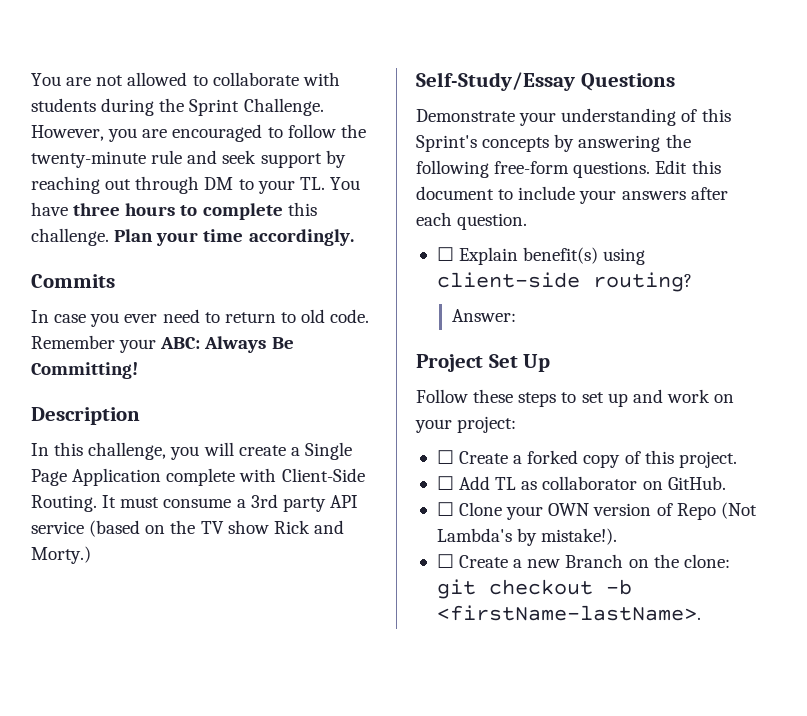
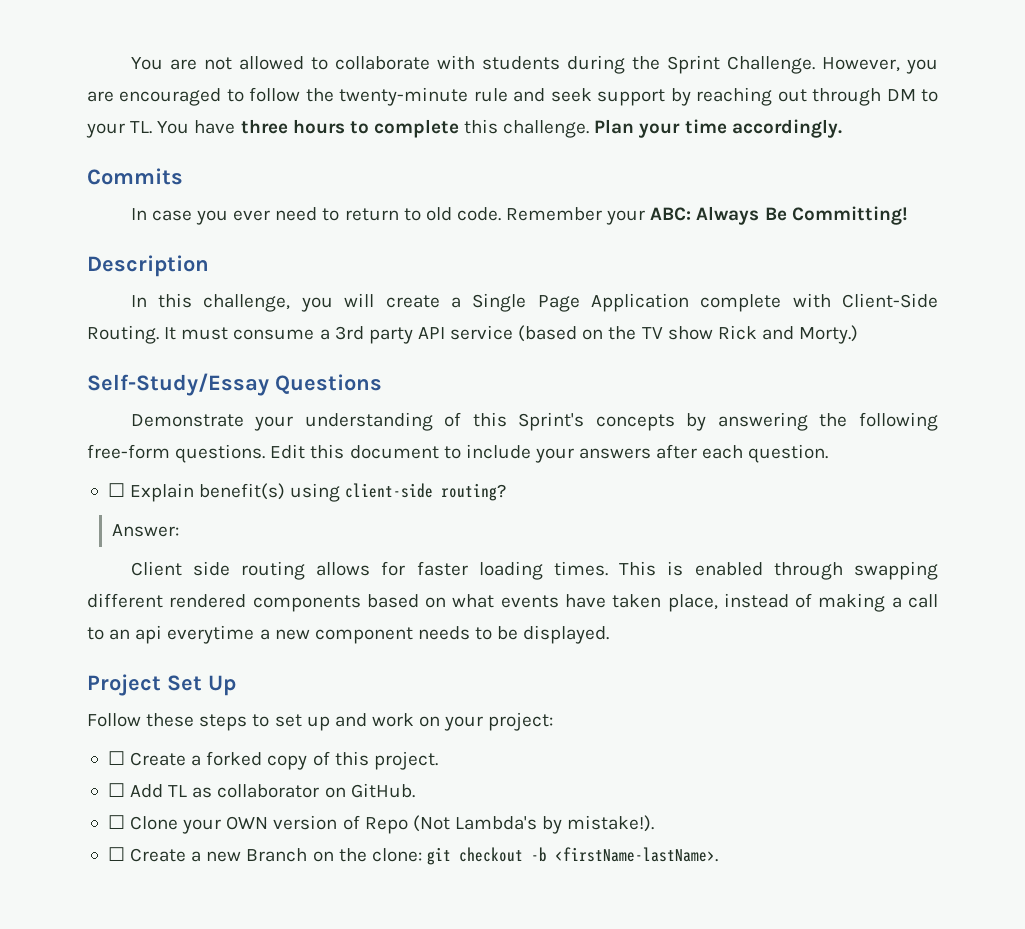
+ Client side routing allows for faster loading times. This is enabled through swapping different rendered components based on what events have taken place, instead of making a call to an api everytime a new component needs to be displayed.

